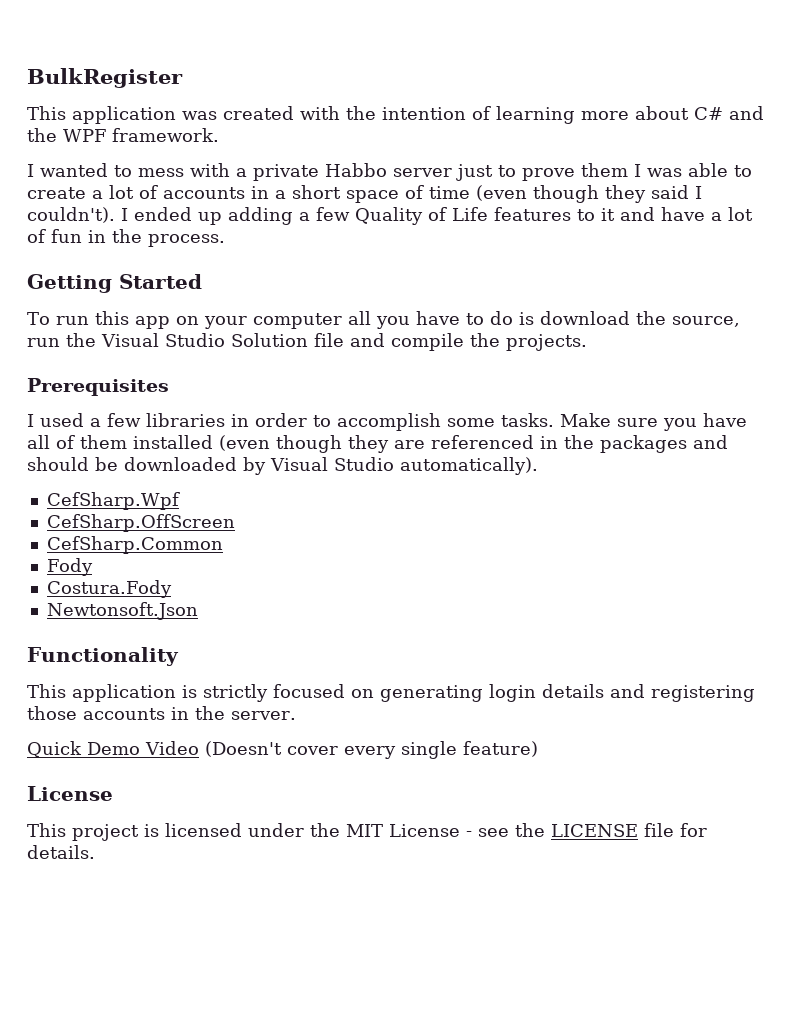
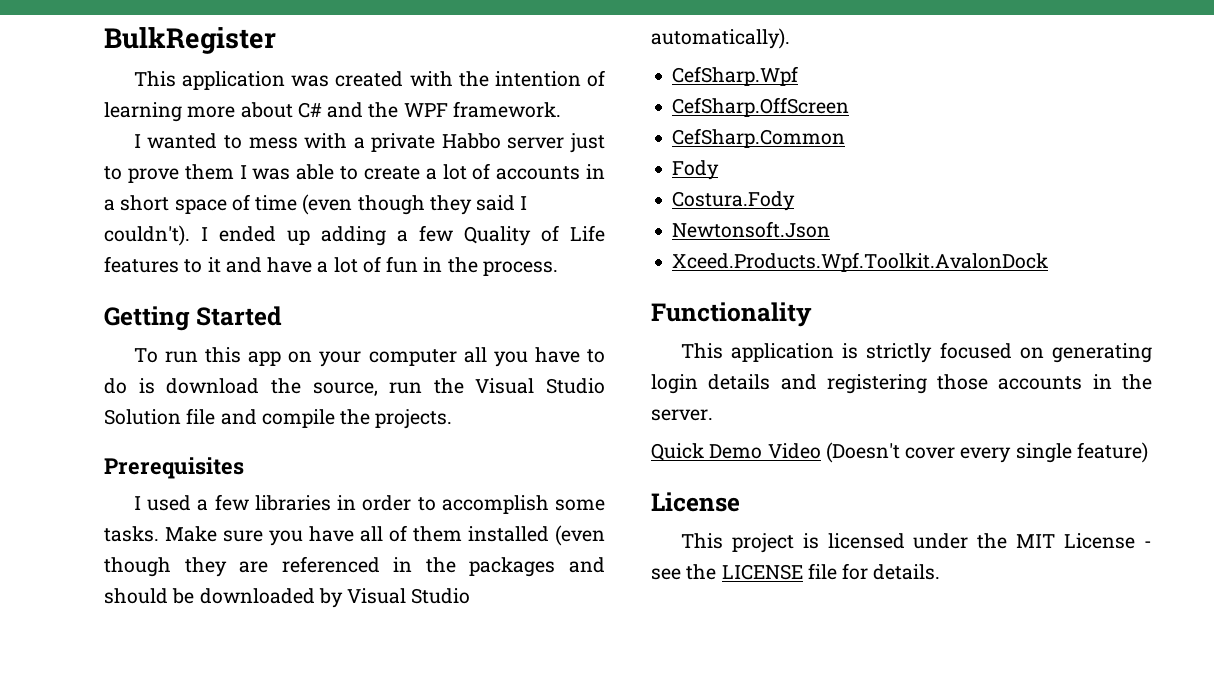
+ Xceed.Products.Wpf.Toolkit.AvalonDock

